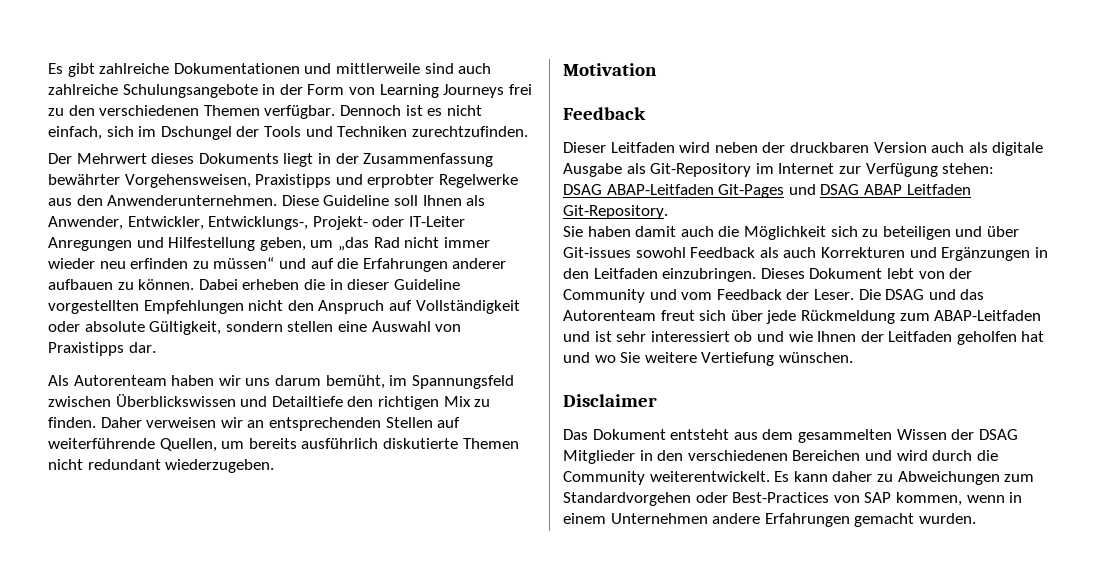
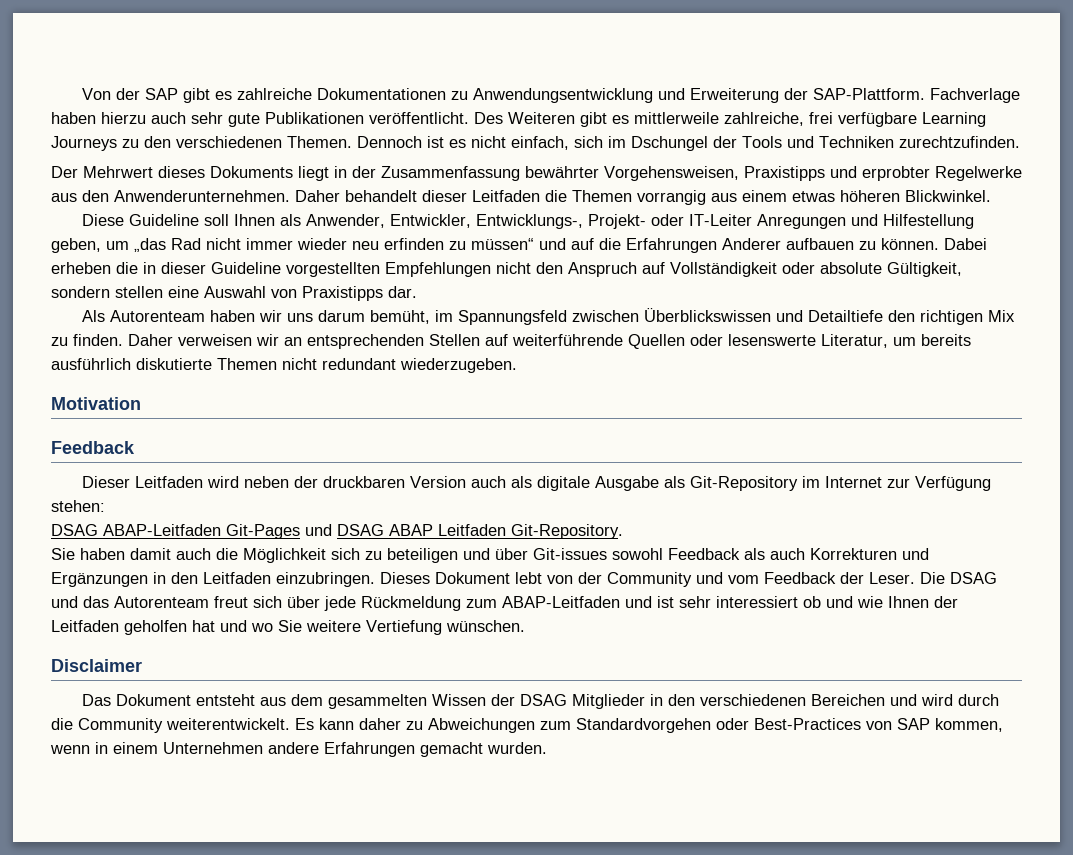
- Es gibt zahlreiche Dokumentationen und mittlerweile sind auch zahlreiche Schulungsangebote in der Form von Learning Journeys frei zu den verschiedenen Themen verfügbar.
+ Von der SAP gibt es zahlreiche Dokumentationen zu Anwendungsentwicklung und Erweiterung der SAP-Plattform. Fachverlage haben hierzu auch sehr gute Publikationen veröffentlicht. Des Weiteren gibt es mittlerweile zahlreiche, frei verfügbare Learning Journeys zu den verschiedenen Themen.
- Der Mehrwert dieses Dokuments liegt in der Zusammenfassung bewährter Vorgehensweisen, Praxistipps und erprobter Regelwerke aus den Anwenderunternehmen. Diese Guideline soll Ihnen als Anwender, Entwickler, Entwicklungs-, Projekt- oder IT-Leiter Anregungen und Hilfestellung geben, um „das Rad nicht immer wieder neu erfinden zu müssen“ und auf die Erfahrungen anderer aufbauen zu können.
+ Der Mehrwert dieses Dokuments liegt in der Zusammenfassung bewährter Vorgehensweisen, Praxistipps und erprobter Regelwerke aus den Anwenderunternehmen. Daher behandelt dieser Leitfaden die Themen vorrangig aus einem etwas höheren Blickwinkel.
+ Diese Guideline soll Ihnen als Anwender, Entwickler, Entwicklungs-, Projekt- oder IT-Leiter Anregungen und Hilfestellung geben, um „das Rad nicht immer wieder neu erfinden zu müssen“ und auf die Erfahrungen Anderer aufbauen zu können.
- Daher verweisen wir an entsprechenden Stellen auf weiterführende Quellen, um bereits ausführlich diskutierte Themen nicht redundant wiederzugeben.
+ Daher verweisen wir an entsprechenden Stellen auf weiterführende Quellen oder lesenswerte Literatur, um bereits ausführlich diskutierte Themen nicht redundant wiederzugeben.

